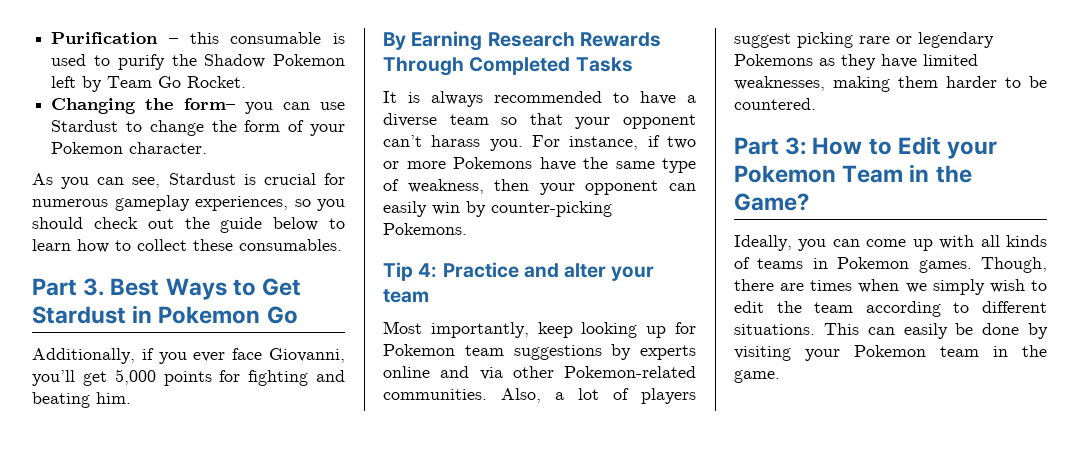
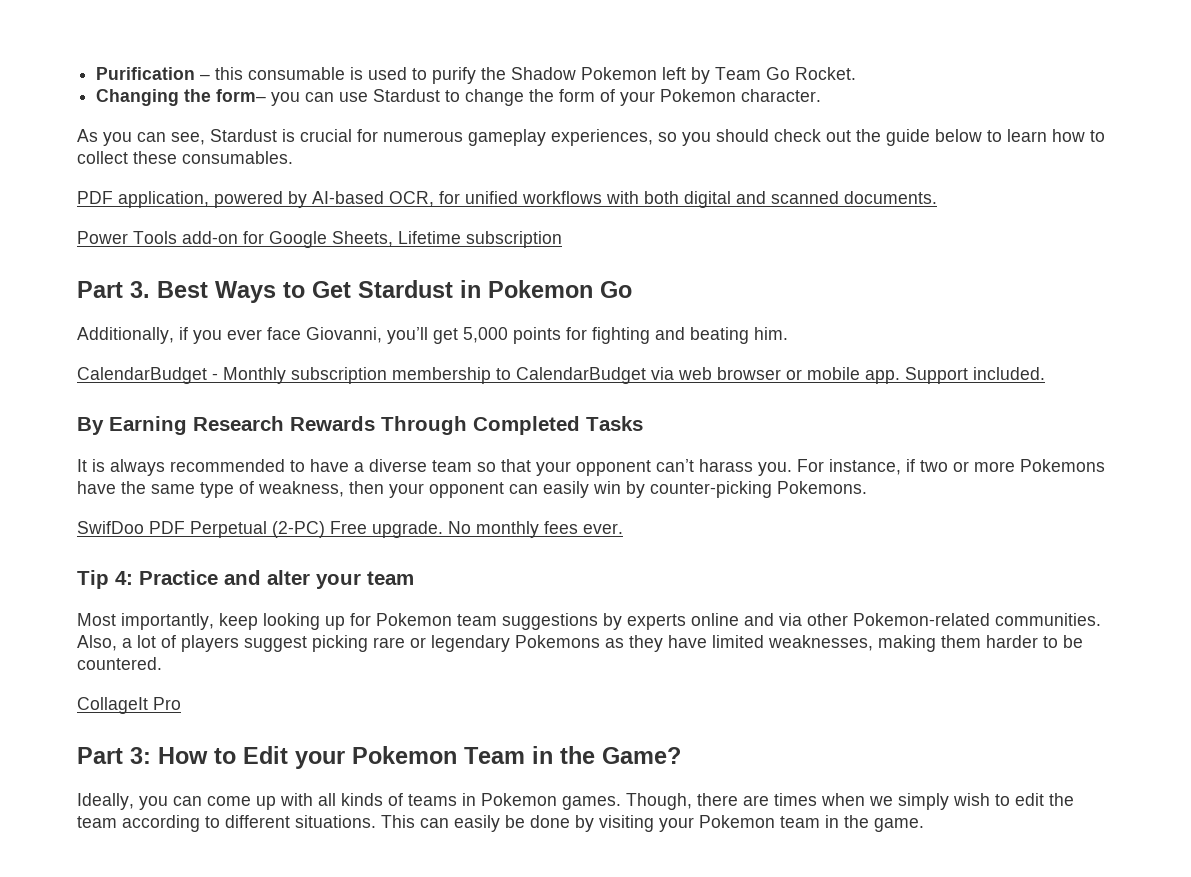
+ PDF application, powered by AI-based OCR, for unified workflows with both digital and scanned documents.
+ Power Tools add-on for Google Sheets, Lifetime subscription
+ CalendarBudget - Monthly subscription membership to CalendarBudget via web browser or mobile app. Support included.
+ SwifDoo PDF Perpetual (2-PC) Free upgrade. No monthly fees ever.
+ CollageIt Pro

